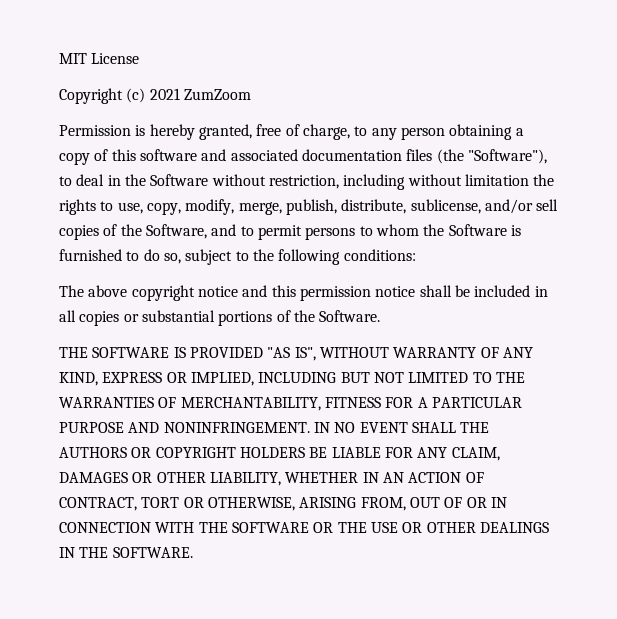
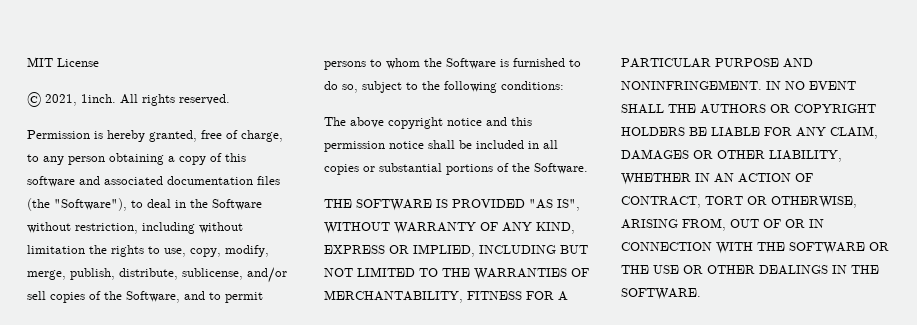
- Copyright (c) 2021 ZumZoom
+ © 2021, 1inch. All rights reserved.

